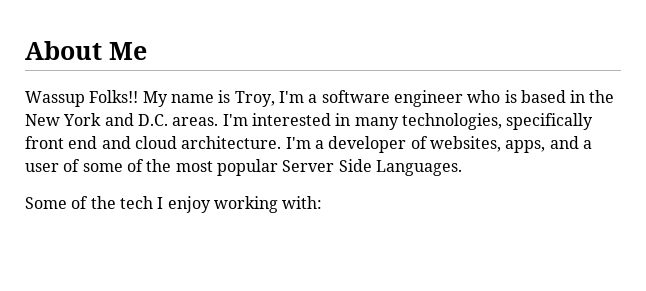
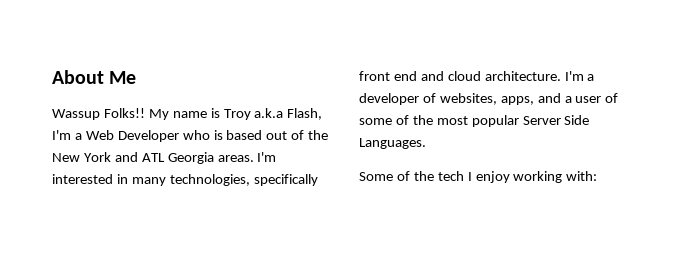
- My name is Troy, I'm a software engineer who is based in the New York and D.C. areas.
+ My name is Troy a.k.a Flash, I'm a Web Developer who is based out of the New York and ATL Georgia areas.

